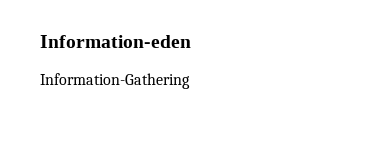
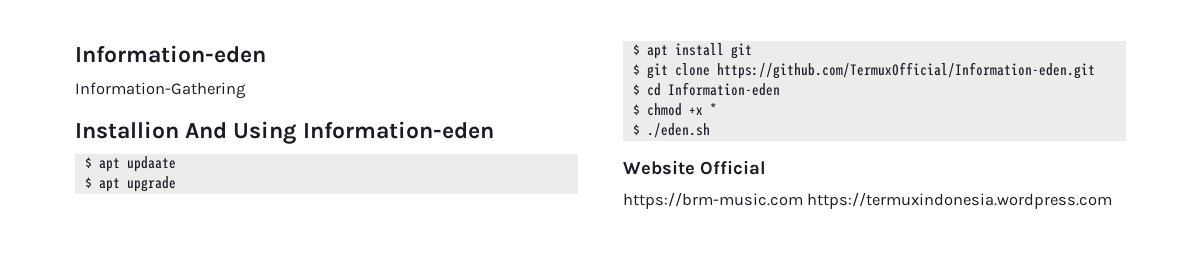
+ Installion And Using Information-eden
+ $ apt updaate
+ $ apt upgrade
+ $ apt install git
+ $ git clone https://github.com/TermuxOfficial/Information-eden.git
+ $ cd Information-eden
+ $ chmod +x *
+ $ ./eden.sh
+ Website Official
+ https://brm-music.com https://termuxindonesia.wordpress.com

